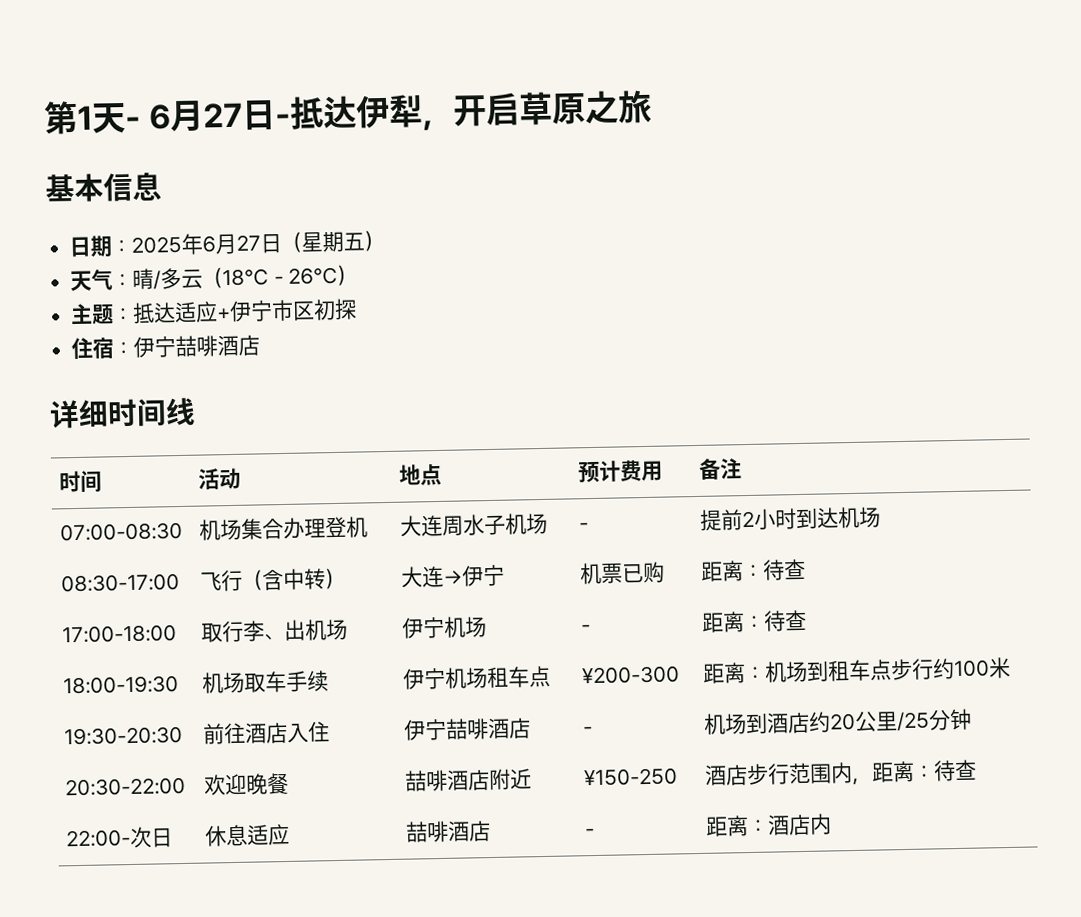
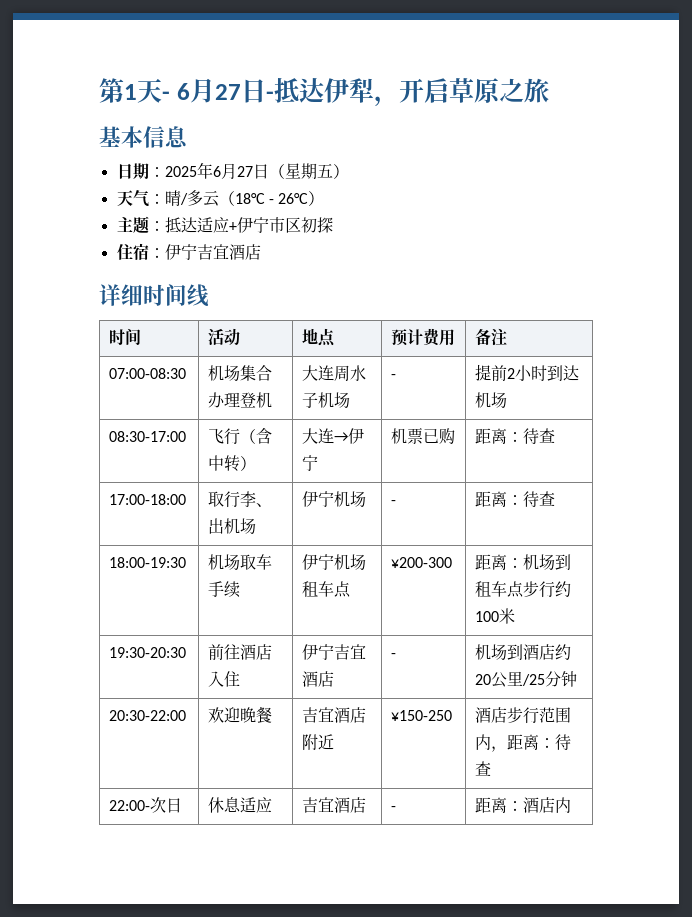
- 住宿：伊宁喆啡酒店
+ 住宿：伊宁吉宜酒店
- 19:30-20:30 | 前往酒店入住 | 伊宁喆啡酒店 | - | 机场到酒店约20公里/25分钟
+ 19:30-20:30 | 前往酒店入住 | 伊宁吉宜酒店 | - | 机场到酒店约20公里/25分钟
- 20:30-22:00 | 欢迎晚餐 | 喆啡酒店附近 | ¥150-250 | 酒店步行范围内，距离：待查
+ 20:30-22:00 | 欢迎晚餐 | 吉宜酒店附近 | ¥150-250 | 酒店步行范围内，距离：待查
- 22:00-次日 | 休息适应 | 喆啡酒店 | - | 距离：酒店内
+ 22:00-次日 | 休息适应 | 吉宜酒店 | - | 距离：酒店内

